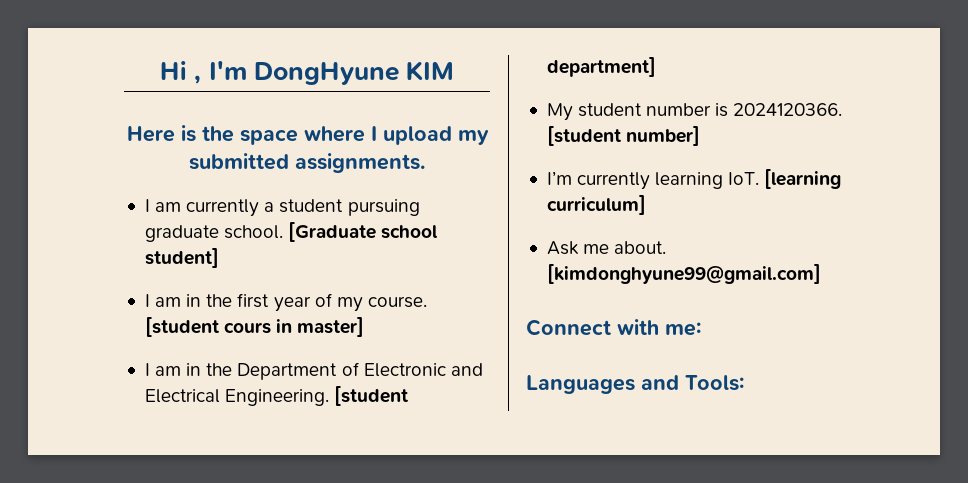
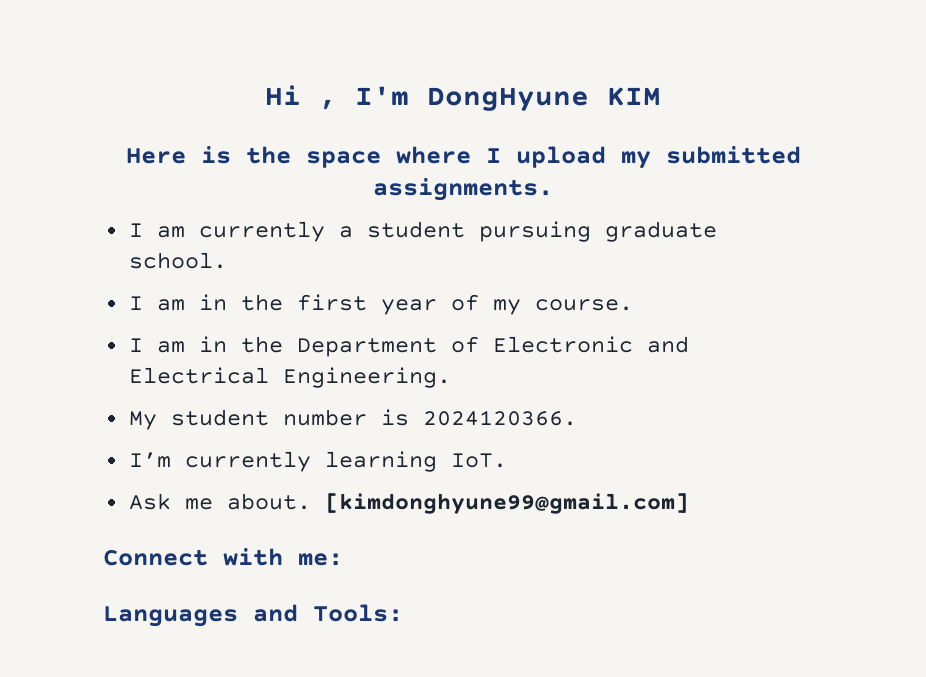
- [Graduate school student]
- [student cours in master]
- [student department]
- [student number]
- I’m currently learning IoT. [learning curriculum]
+ I’m currently learning IoT.

